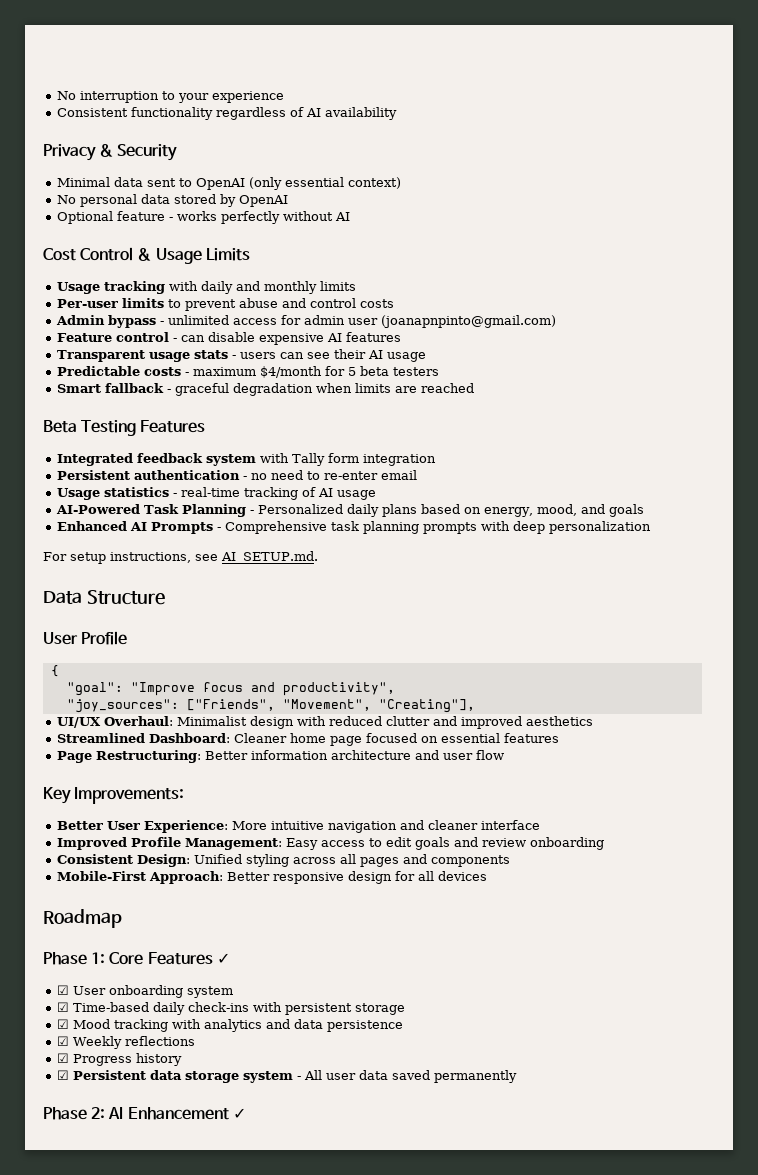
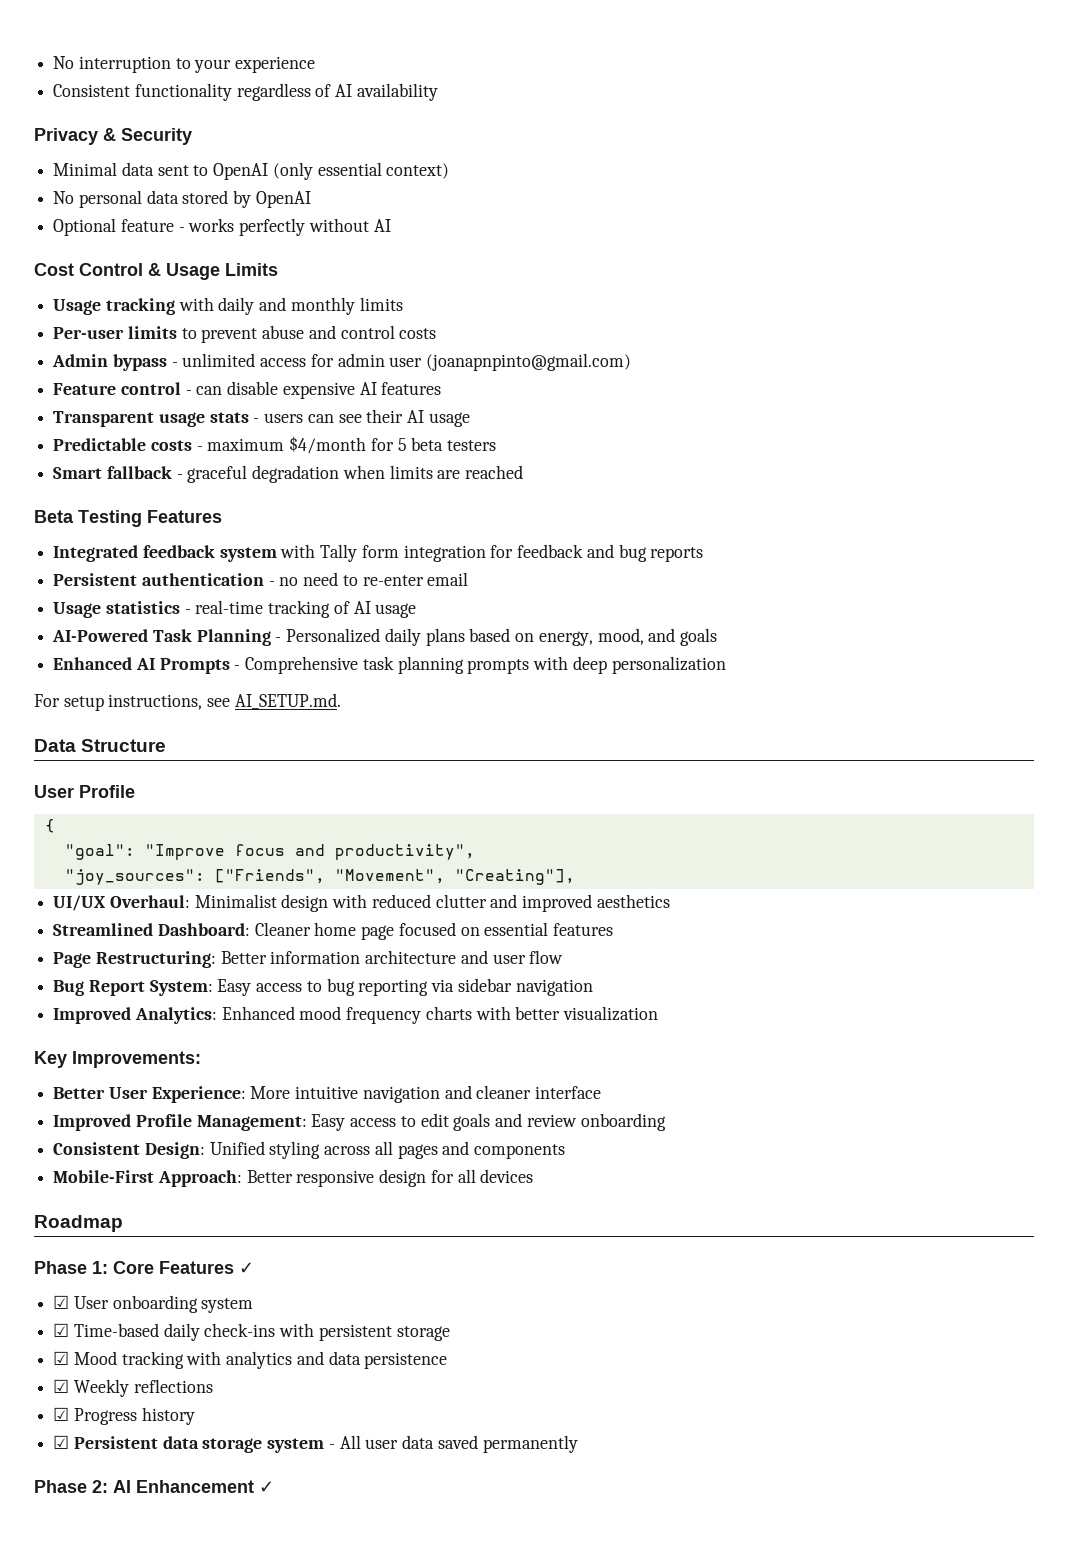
- Integrated feedback system with Tally form integration
+ Integrated feedback system with Tally form integration for feedback and bug reports
+ Bug Report System: Easy access to bug reporting via sidebar navigation
+ Improved Analytics: Enhanced mood frequency charts with better visualization

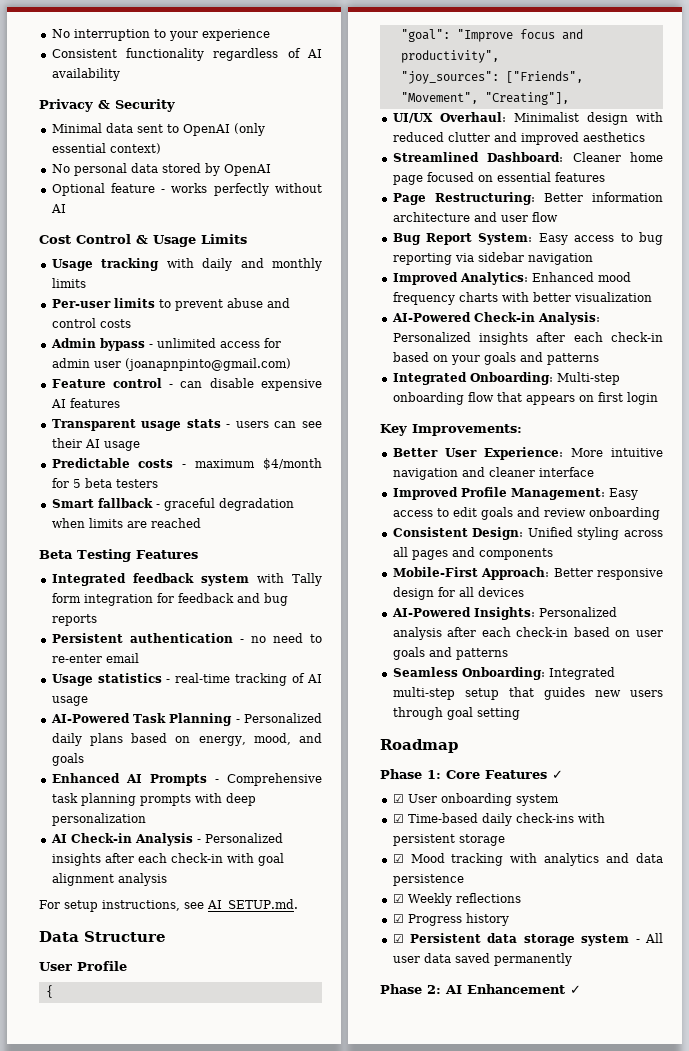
+ AI Check-in Analysis - Personalized insights after each check-in with goal alignment analysis
+ AI-Powered Check-in Analysis: Personalized insights after each check-in based on your goals and patterns
+ Integrated Onboarding: Multi-step onboarding flow that appears on first login
+ AI-Powered Insights: Personalized analysis after each check-in based on user goals and patterns
+ Seamless Onboarding: Integrated multi-step setup that guides new users through goal setting

